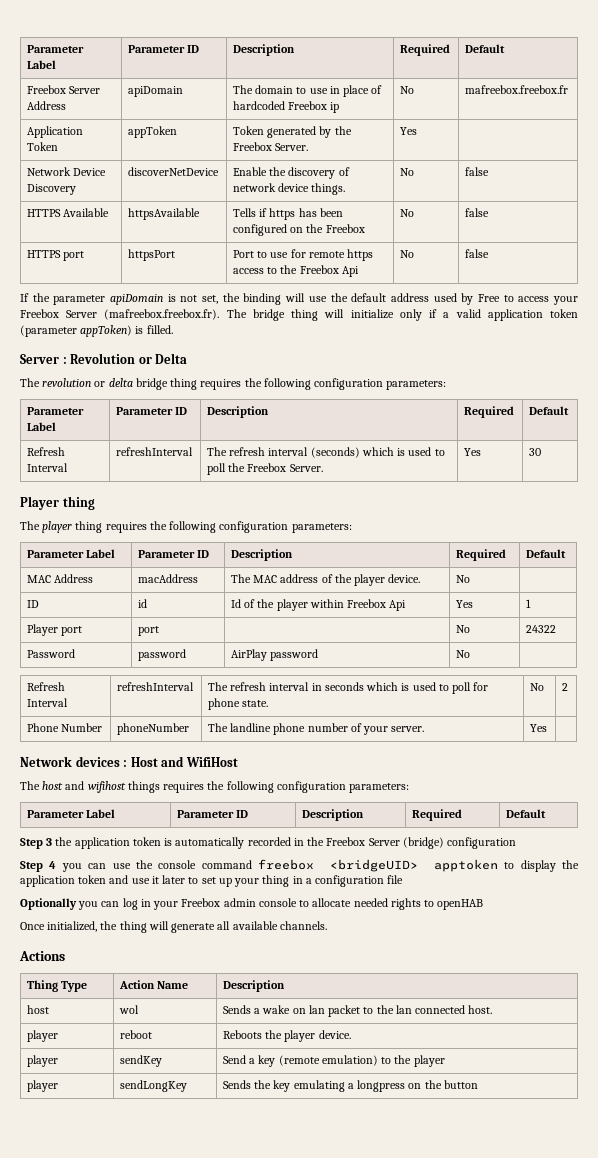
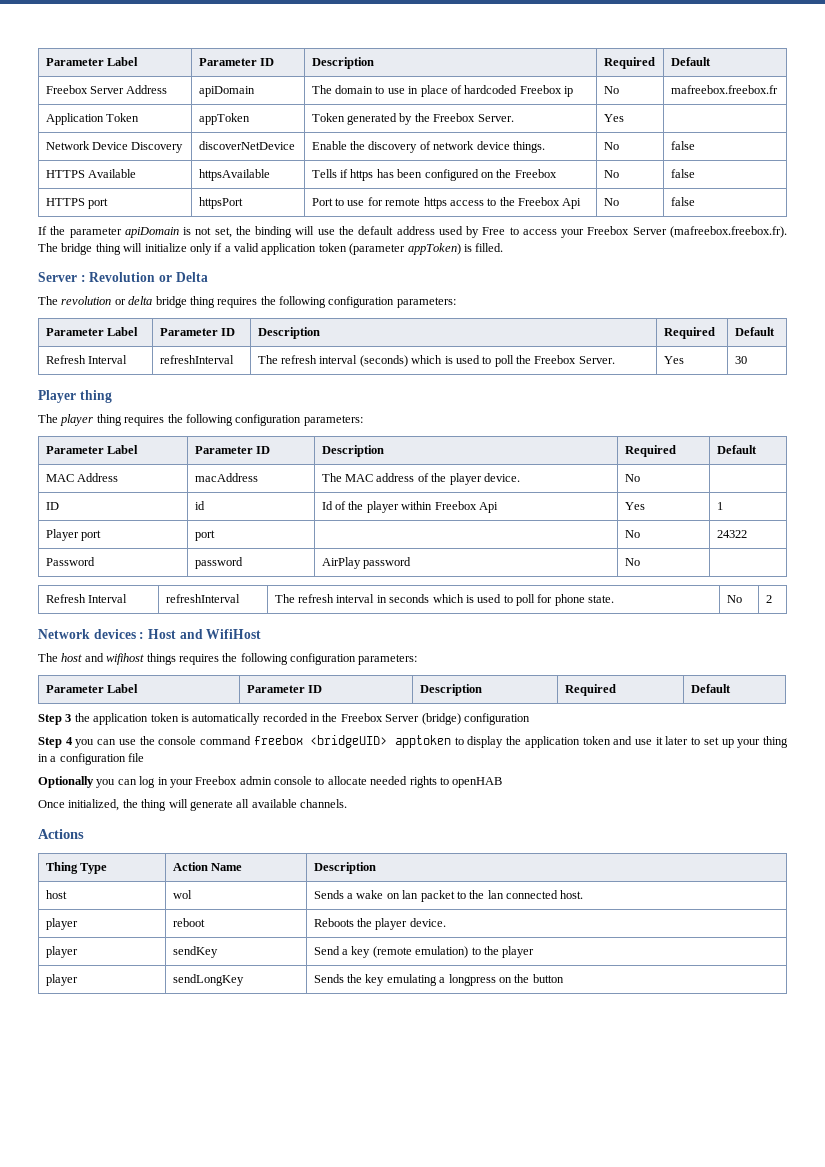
- Phone Number | phoneNumber | The landline phone number of your server. | Yes |

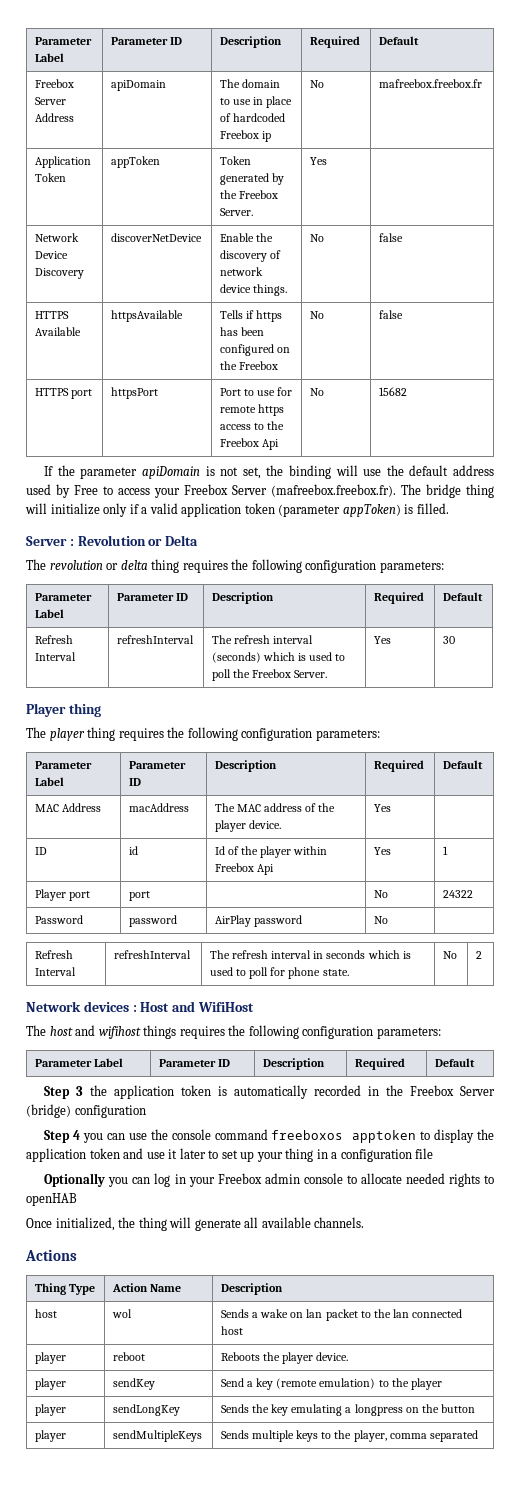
- HTTPS port | httpsPort | Port to use for remote https access to the Freebox Api | No | false
+ HTTPS port | httpsPort | Port to use for remote https access to the Freebox Api | No | 15682
- The revolution or delta bridge thing requires the following configuration parameters:
+ The revolution or delta thing requires the following configuration parameters:
- MAC Address | macAddress | The MAC address of the player device. | No |
+ MAC Address | macAddress | The MAC address of the player device. | Yes |
- Step 4 you can use the console command freebox <bridgeUID> apptoken to display the application token and use it later to set up your thing in a configuration file
+ Step 4 you can use the console command freeboxos apptoken to display the application token and use it later to set up your thing in a configuration file
- host | wol | Sends a wake on lan packet to the lan connected host.
+ host | wol | Sends a wake on lan packet to the lan connected host
+ player | sendMultipleKeys | Sends multiple keys to the player, comma separated

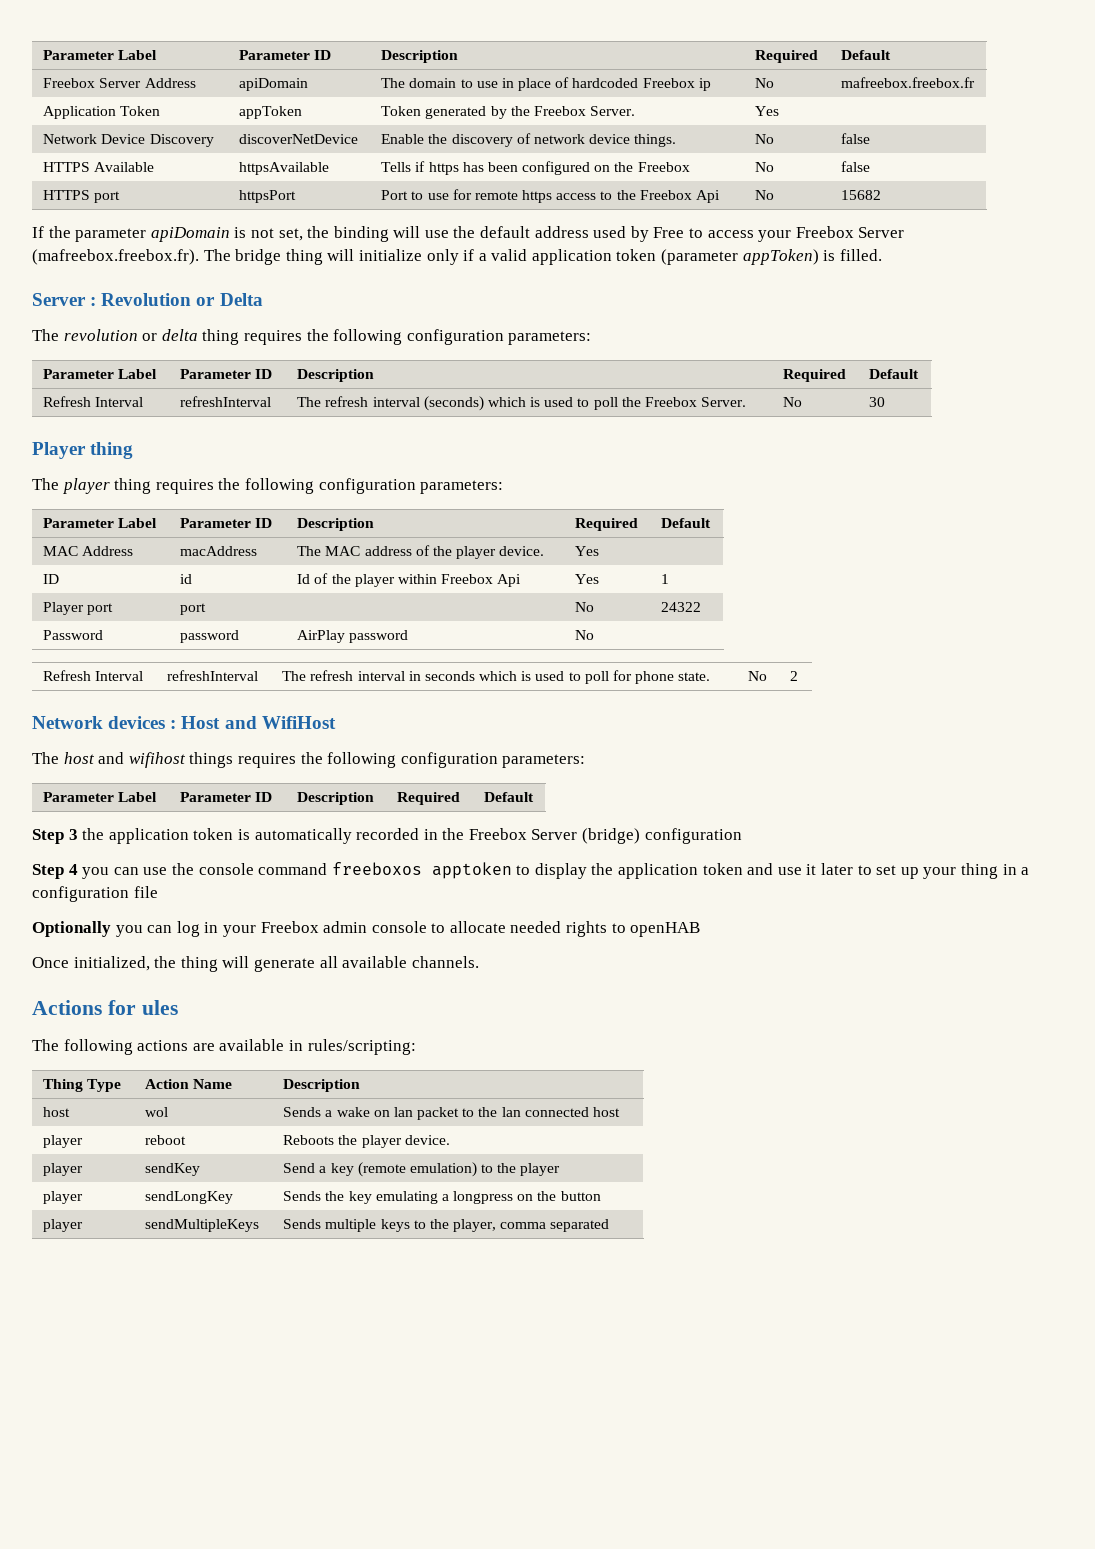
- Refresh Interval | refreshInterval | The refresh interval (seconds) which is used to poll the Freebox Server. | Yes | 30
+ Refresh Interval | refreshInterval | The refresh interval (seconds) which is used to poll the Freebox Server. | No | 30
- Actions
+ Actions for ules
+ The following actions are available in rules/scripting:

